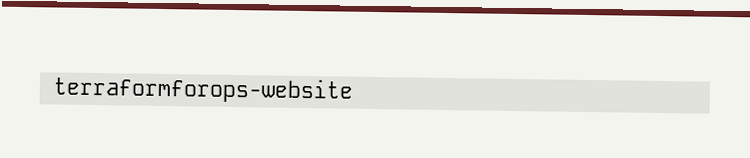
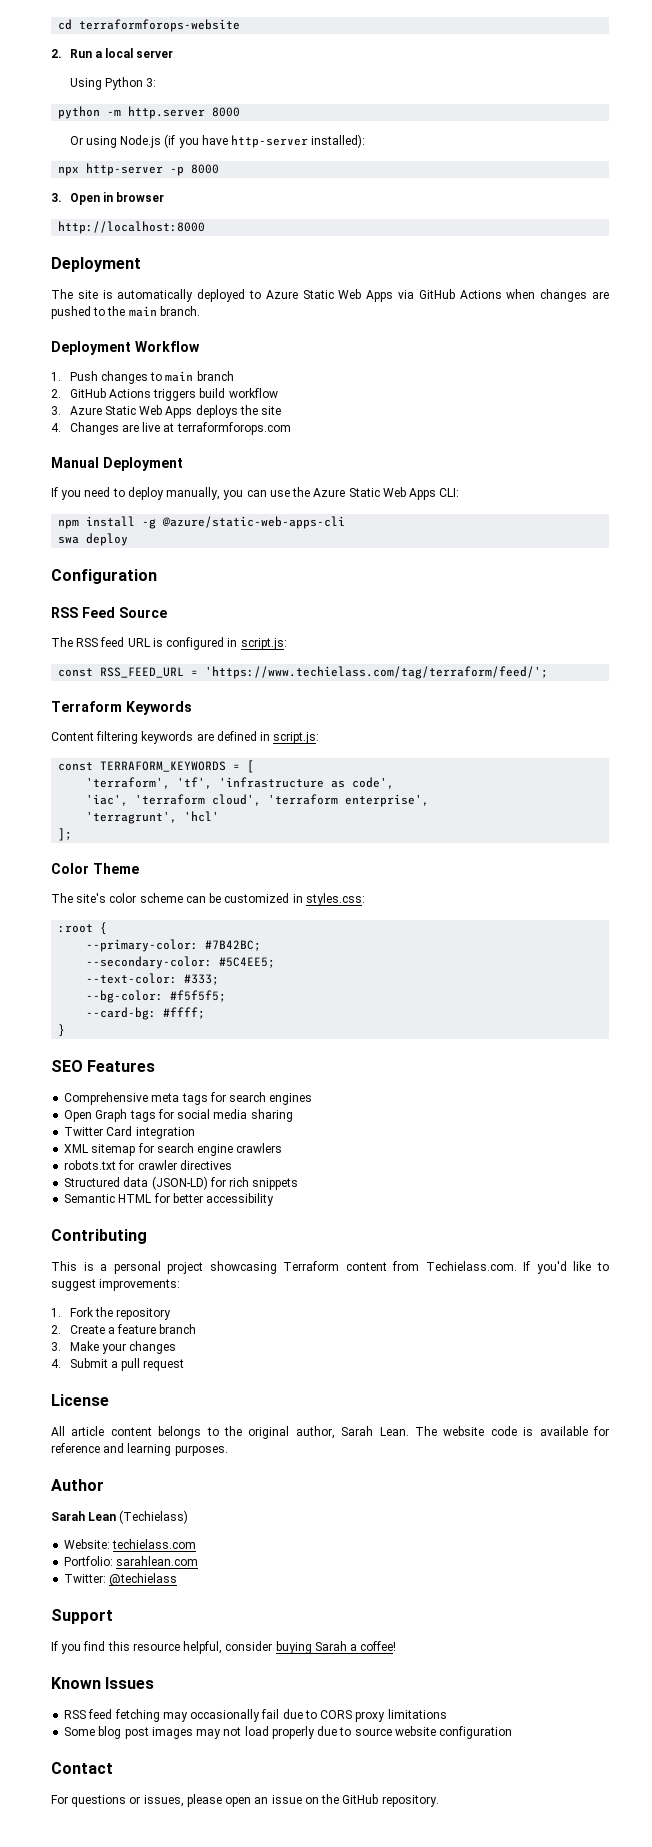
- terraformforops-website
+ cd terraformforops-website
+ 2. Run a local server
+ Using Python 3:
+ python -m http.server 8000
+ Or using Node.js (if you have http-server installed):
+ npx http-server -p 8000
+ 3. Open in browser
+ http://localhost:8000
+ Deployment
+ The site is automatically deployed to Azure Static Web Apps via GitHub Actions when changes are pushed to the main branch.
+ Deployment Workflow
+ 1. Push changes to main branch
+ 2. GitHub Actions triggers build workflow
+ 3. Azure Static Web Apps deploys the site
+ 4. Changes are live at terraformforops.com
+ Manual Deployment
+ If you need to deploy manually, you can use the Azure Static Web Apps CLI:
+ npm install -g @azure/static-web-apps-cli
+ swa deploy
+ Configuration
+ RSS Feed Source
+ The RSS feed URL is configured in script.js:
+ const RSS_FEED_URL = 'https://www.techielass.com/tag/terraform/feed/';
+ Terraform Keywords
+ Content filtering keywords are defined in script.js:
+ const TERRAFORM_KEYWORDS = [
+ 'terraform', 'tf', 'infrastructure as code',
+ 'iac', 'terraform cloud', 'terraform enterprise',
+ 'terragrunt', 'hcl'
+ ];
+ Color Theme
+ The site's color scheme can be customized in styles.css:
+ :root {
+ --primary-color: #7B42BC;
+ --secondary-color: #5C4EE5;
+ --text-color: #333;
+ --bg-color: #f5f5f5;
+ --card-bg: #ffff;
+ }
+ SEO Features
+ Comprehensive meta tags for search engines
+ Open Graph tags for social media sharing
+ Twitter Card integration
+ XML sitemap for search engine crawlers
+ robots.txt for crawler directives
+ Structured data (JSON-LD) for rich snippets
+ Semantic HTML for better accessibility
+ Contributing
+ This is a personal project showcasing Terraform content from Techielass.com. If you'd like to suggest improvements:
+ 1. Fork the repository
+ 2. Create a feature branch
+ 3. Make your changes
+ 4. Submit a pull request
+ License
+ All article content belongs to the original author, Sarah Lean. The website code is available for reference and learning purposes.
+ Author
+ Sarah Lean (Techielass)
+ Website: techielass.com
+ Portfolio: sarahlean.com
+ Twitter: @techielass
+ Support
+ If you find this resource helpful, consider buying Sarah a coffee!
+ Known Issues
+ RSS feed fetching may occasionally fail due to CORS proxy limitations
+ Some blog post images may not load properly due to source website configuration
+ Contact
+ For questions or issues, please open an issue on the GitHub repository.

